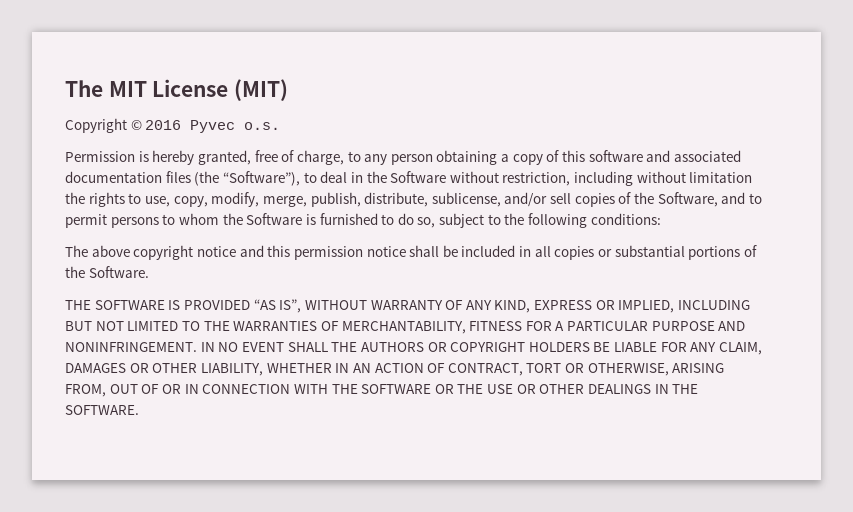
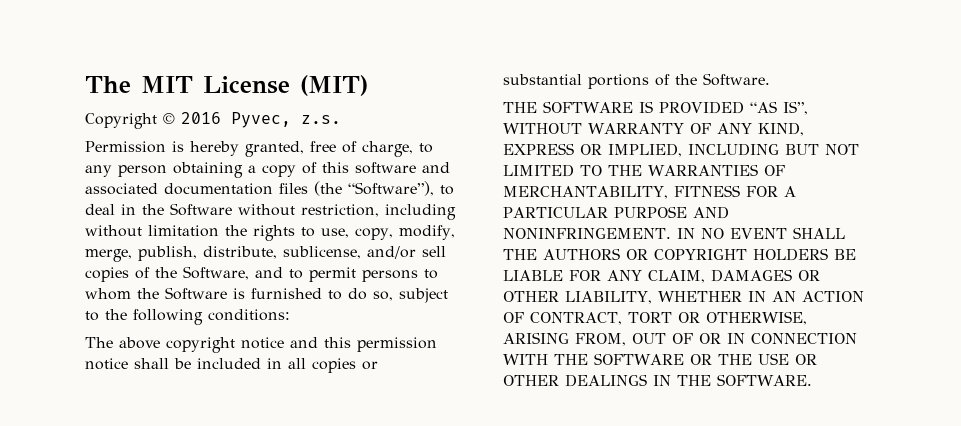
- Copyright © 2016 Pyvec o.s.
+ Copyright © 2016 Pyvec, z.s.

